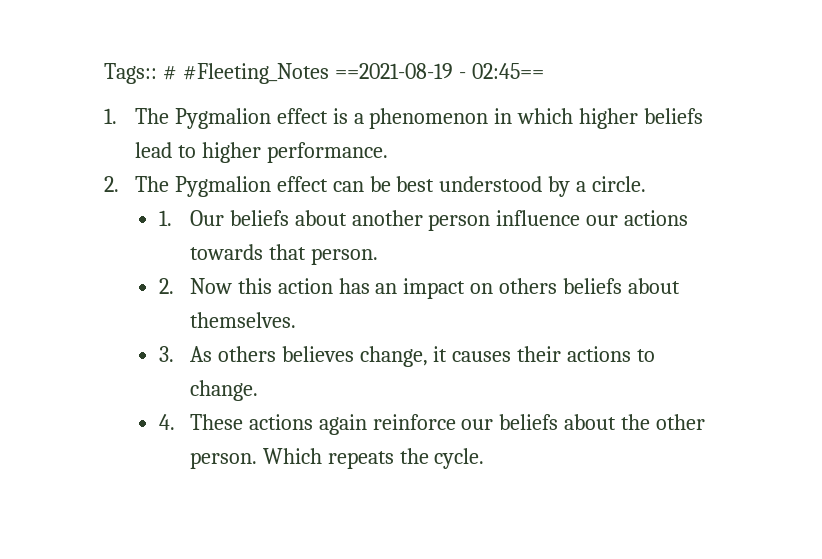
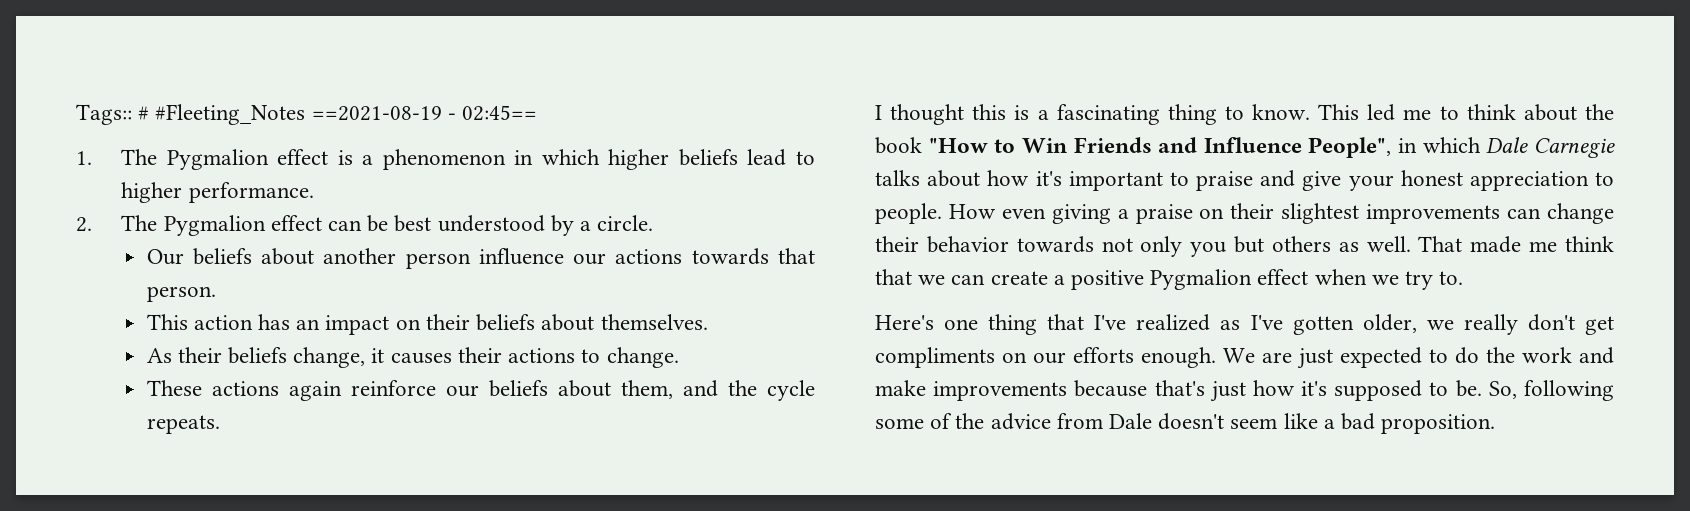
- 1. Our beliefs about another person influence our actions towards that person.
+ Our beliefs about another person influence our actions towards that person.
- 2. Now this action has an impact on others beliefs about themselves.
+ This action has an impact on their beliefs about themselves.
- 3. As others believes change, it causes their actions to change.
+ As their beliefs change, it causes their actions to change.
- 4. These actions again reinforce our beliefs about the other person. Which repeats the cycle.
+ These actions again reinforce our beliefs about them, and the cycle repeats.
+ I thought this is a fascinating thing to know. This led me to think about the book "How to Win Friends and Influence People", in which Dale Carnegie talks about how it's important to praise and give your honest appreciation to people. How even giving a praise on their slightest improvements can change their behavior towards not only you but others as well. That made me think that we can create a positive Pygmalion effect when we try to.
+ Here's one thing that I've realized as I've gotten older, we really don't get compliments on our efforts enough. We are just expected to do the work and make improvements because that's just how it's supposed to be. So, following some of the advice from Dale doesn't seem like a bad proposition.

